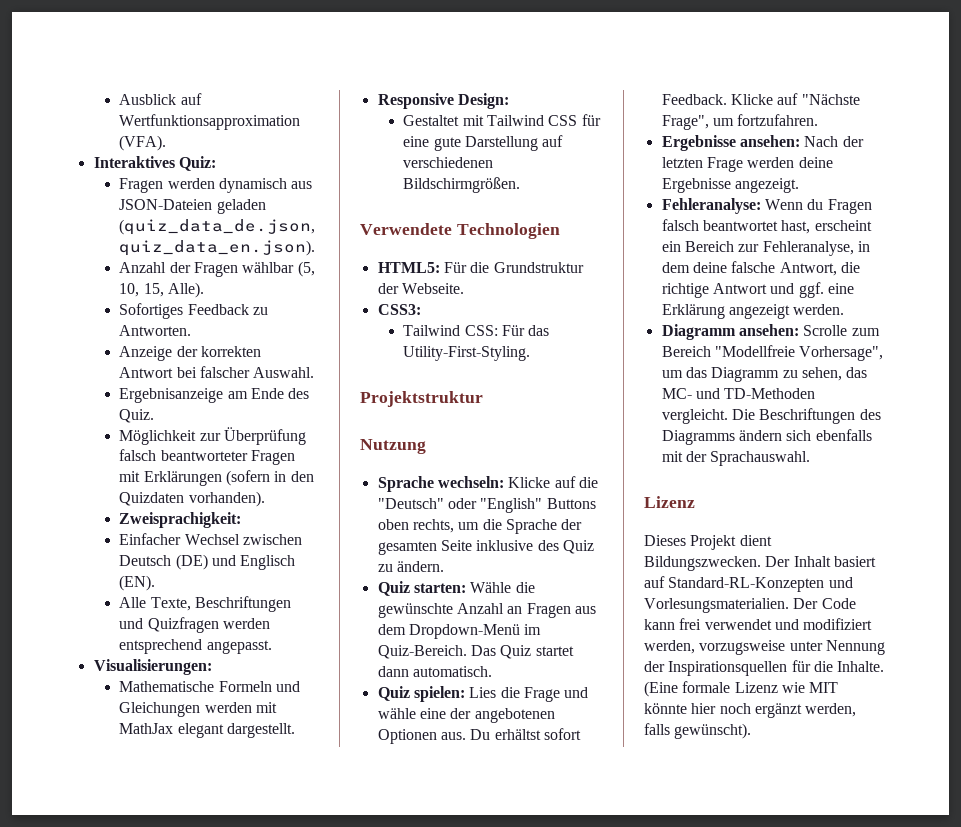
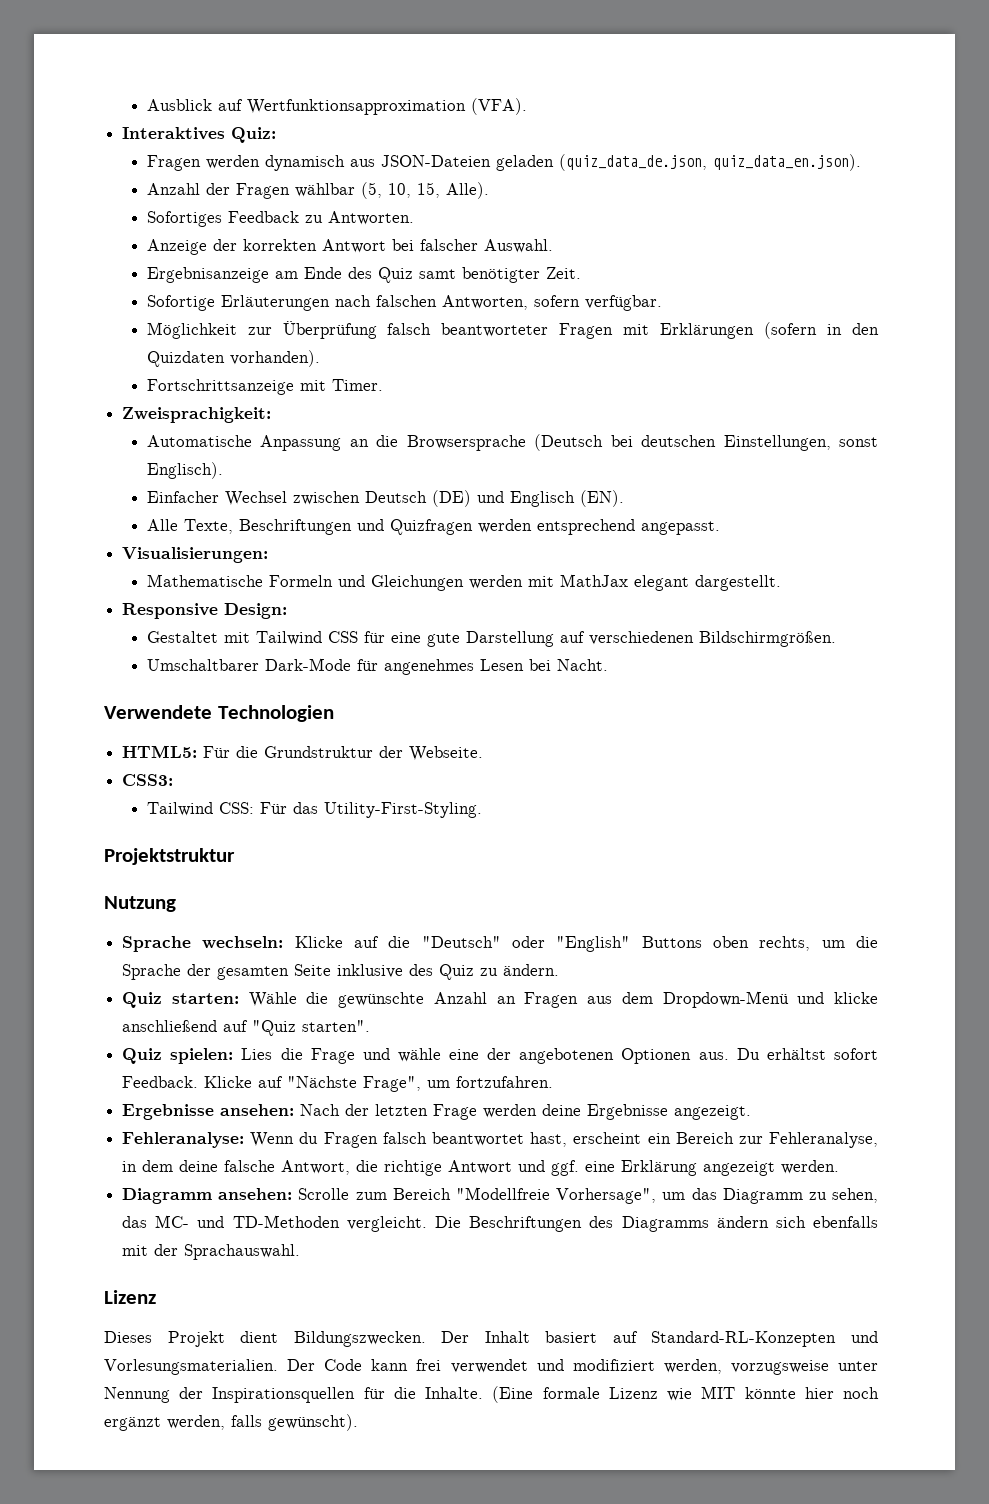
- Ergebnisanzeige am Ende des Quiz.
+ Ergebnisanzeige am Ende des Quiz samt benötigter Zeit.
+ Sofortige Erläuterungen nach falschen Antworten, sofern verfügbar.
+ Fortschrittsanzeige mit Timer.
  Zweisprachigkeit:
+ Automatische Anpassung an die Browsersprache (Deutsch bei deutschen Einstellungen, sonst Englisch).
+ Umschaltbarer Dark-Mode für angenehmes Lesen bei Nacht.
- Quiz starten: Wähle die gewünschte Anzahl an Fragen aus dem Dropdown-Menü im Quiz-Bereich. Das Quiz startet dann automatisch.
+ Quiz starten: Wähle die gewünschte Anzahl an Fragen aus dem Dropdown-Menü und klicke anschließend auf "Quiz starten".

